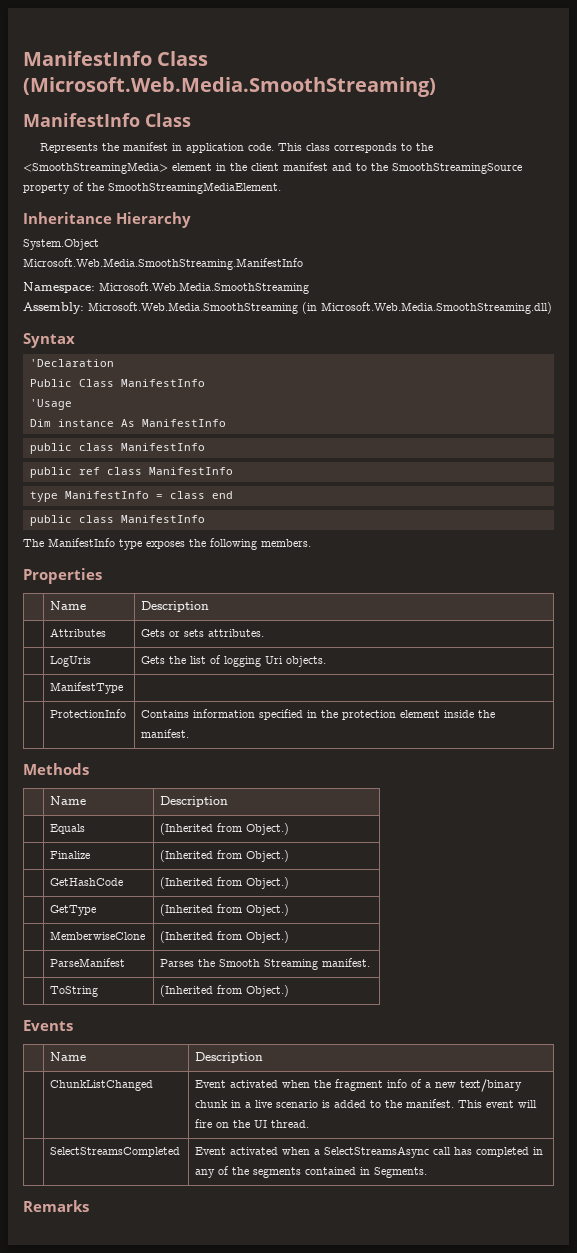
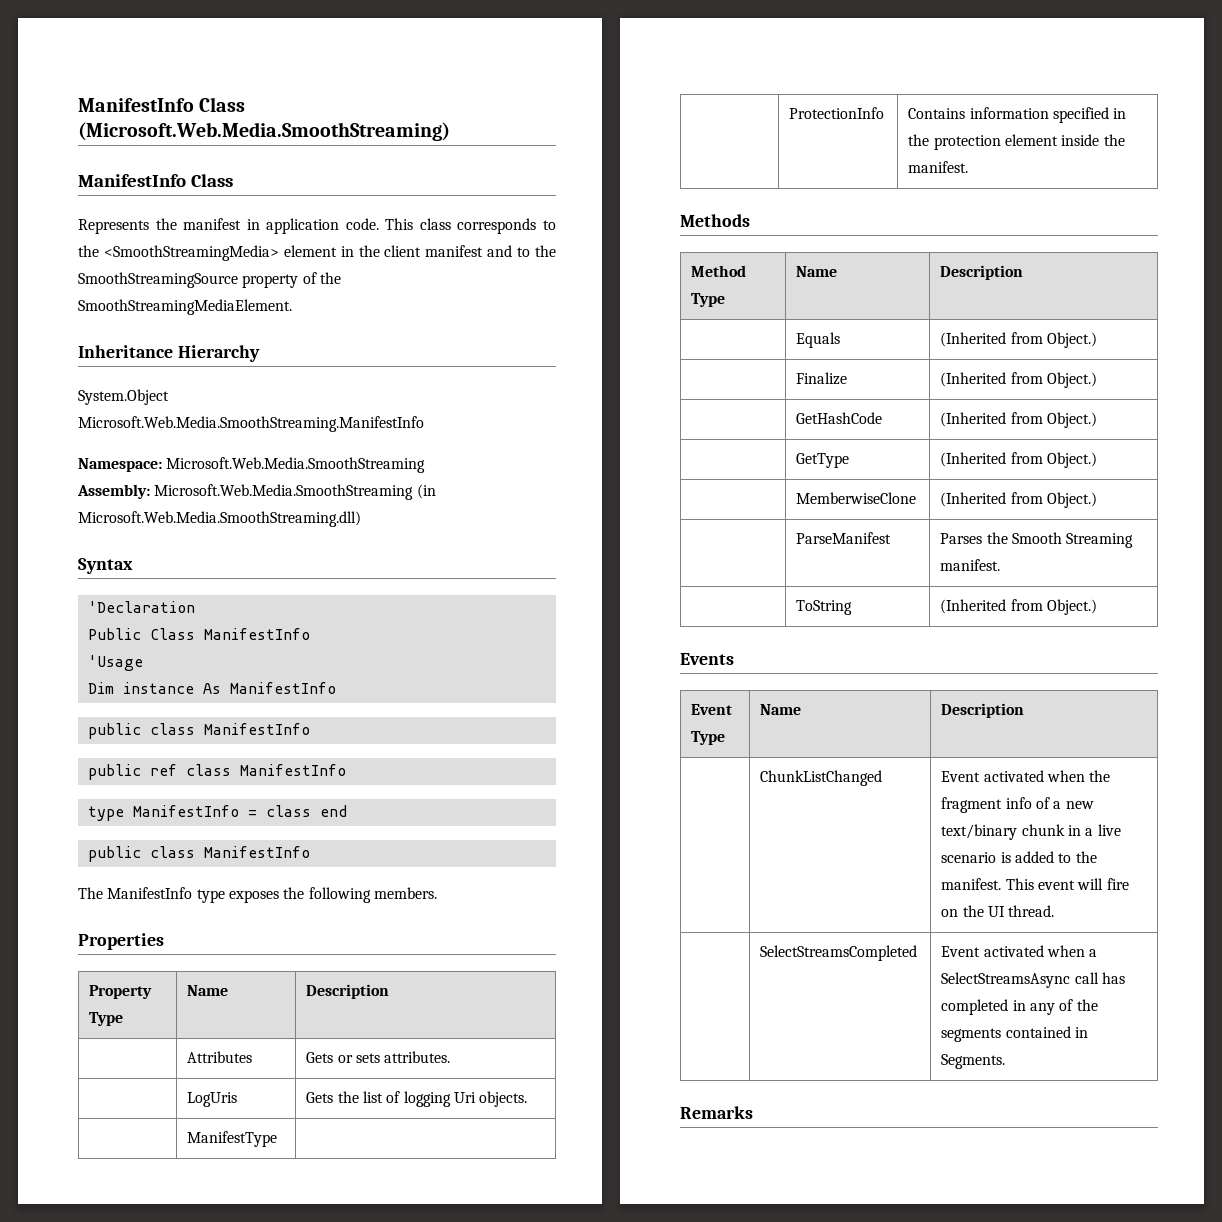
  Properties
- | Name | Description
+ Property Type | Name | Description
  Methods
- | Name | Description
+ Method Type | Name | Description
  Events
- | Name | Description
+ Event Type | Name | Description

